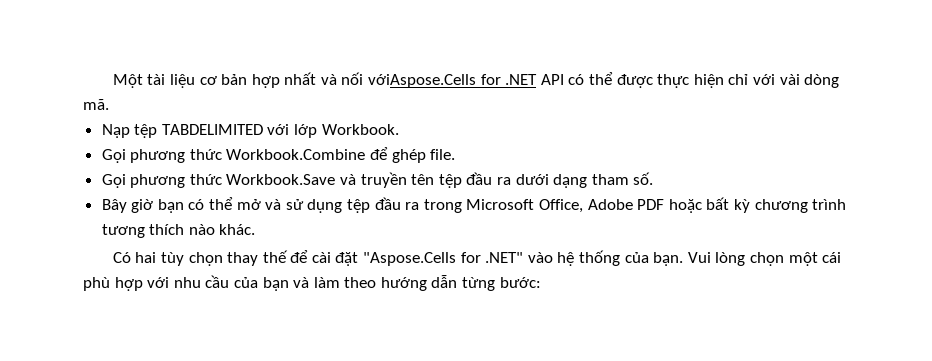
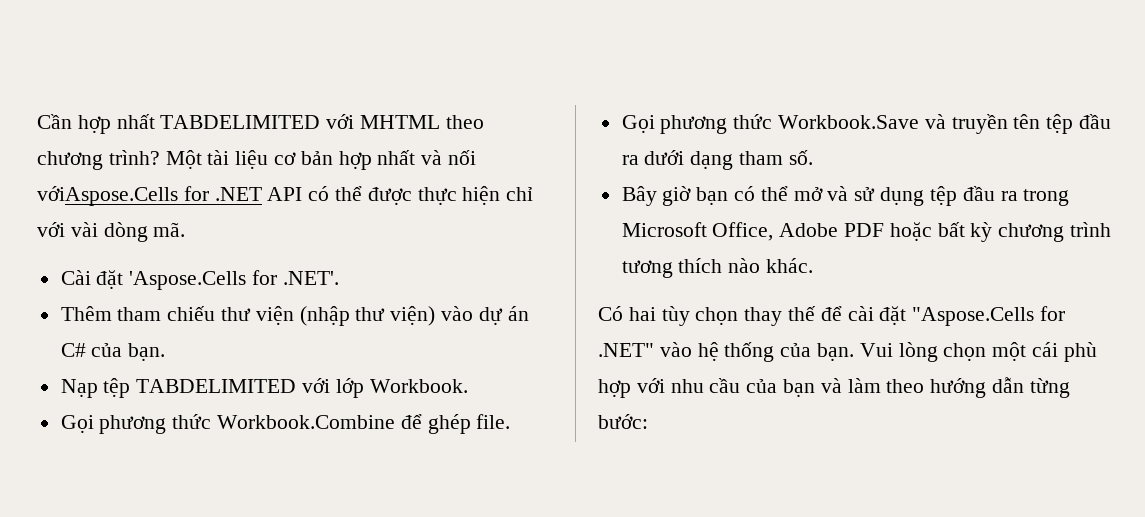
+ Cần hợp nhất TABDELIMITED với MHTML theo chương trình?
+ Cài đặt 'Aspose.Cells for .NET'.
+ Thêm tham chiếu thư viện (nhập thư viện) vào dự án C# của bạn.

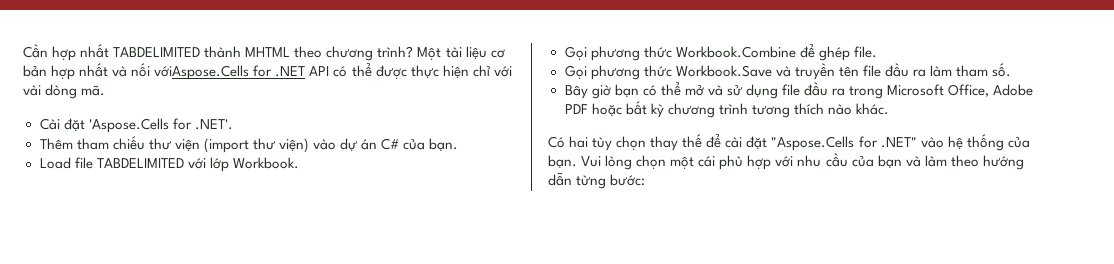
- Cần hợp nhất TABDELIMITED với MHTML theo chương trình?
+ Cần hợp nhất TABDELIMITED thành MHTML theo chương trình?
- Thêm tham chiếu thư viện (nhập thư viện) vào dự án C# của bạn.
+ Thêm tham chiếu thư viện (import thư viện) vào dự án C# của bạn.
- Nạp tệp TABDELIMITED với lớp Workbook.
+ Load file TABDELIMITED với lớp Workbook.
- Gọi phương thức Workbook.Save và truyền tên tệp đầu ra dưới dạng tham số.
+ Gọi phương thức Workbook.Save và truyền tên file đầu ra làm tham số.
- Bây giờ bạn có thể mở và sử dụng tệp đầu ra trong Microsoft Office, Adobe PDF hoặc bất kỳ chương trình tương thích nào khác.
+ Bây giờ bạn có thể mở và sử dụng file đầu ra trong Microsoft Office, Adobe PDF hoặc bất kỳ chương trình tương thích nào khác.

